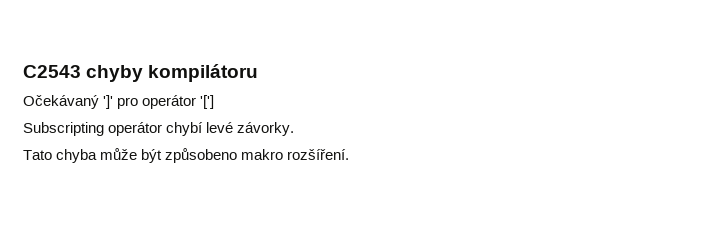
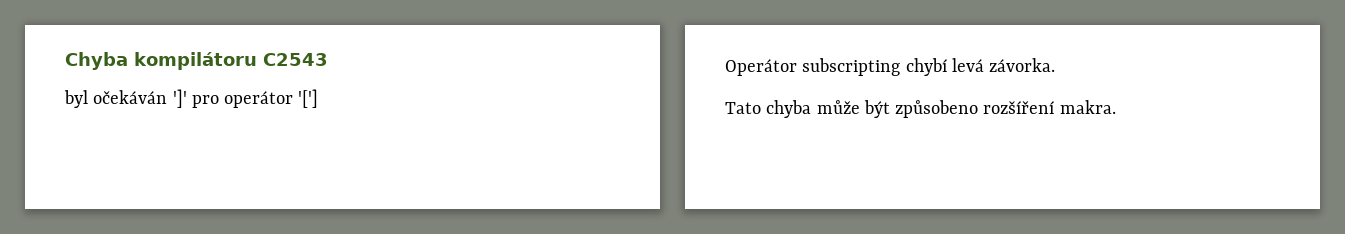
- C2543 chyby kompilátoru
- Očekávaný ']' pro operátor '[']
+ Chyba kompilátoru C2543
+ byl očekáván ']' pro operátor '[']
- Subscripting operátor chybí levé závorky.
+ Operátor subscripting chybí levá závorka.
- Tato chyba může být způsobeno makro rozšíření.
+ Tato chyba může být způsobeno rozšíření makra.

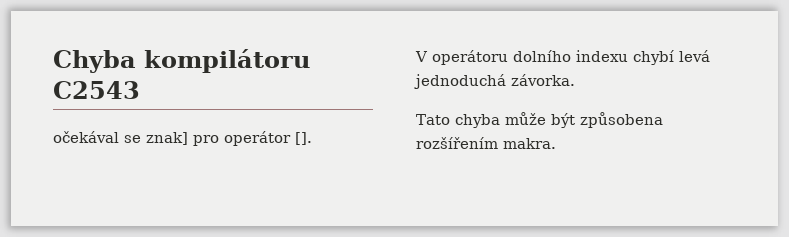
- byl očekáván ']' pro operátor '[']
- Operátor subscripting chybí levá závorka.
+ očekával se znak] pro operátor [].
+ V operátoru dolního indexu chybí levá jednoduchá závorka.
- Tato chyba může být způsobeno rozšíření makra.
+ Tato chyba může být způsobena rozšířením makra.

